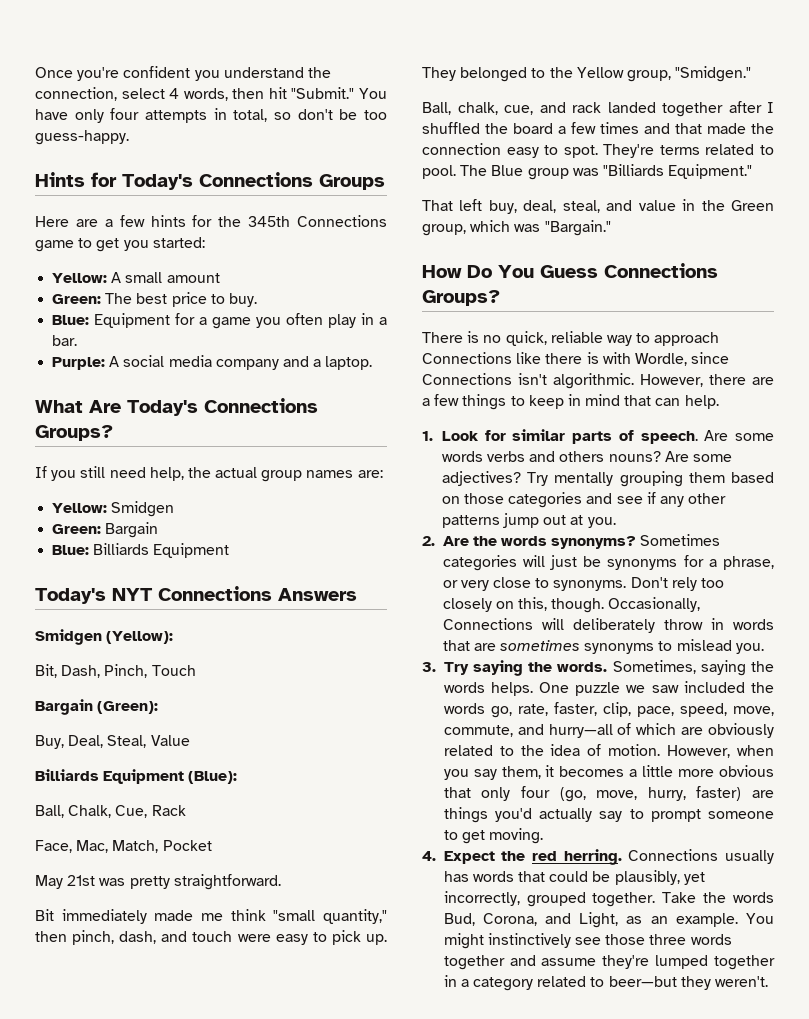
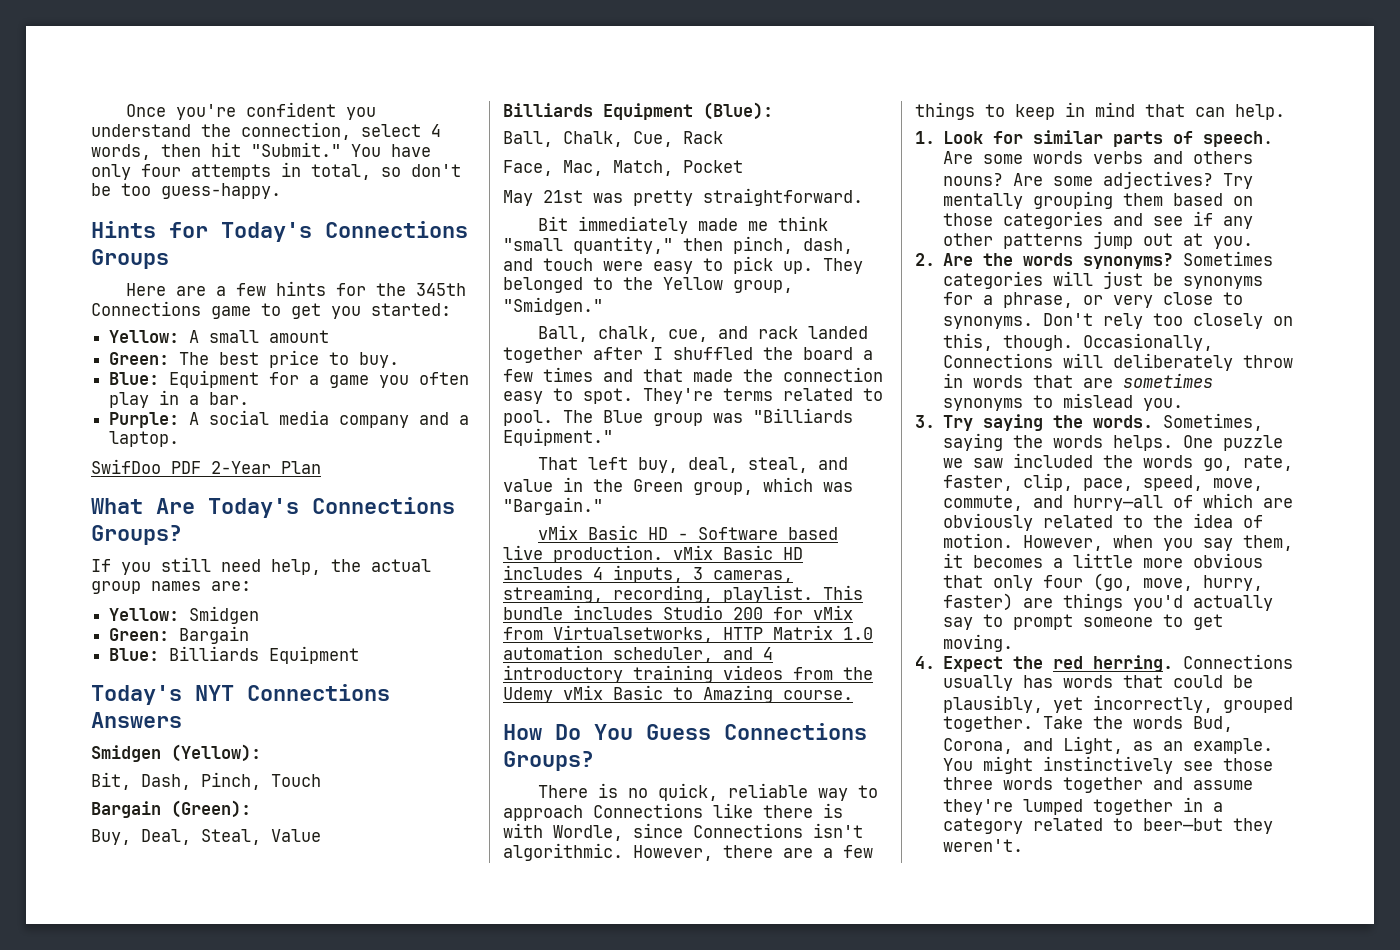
+ SwifDoo PDF 2-Year Plan
+ vMix Basic HD - Software based live production. vMix Basic HD includes 4 inputs, 3 cameras, streaming, recording, playlist. This bundle includes Studio 200 for vMix from Virtualsetworks, HTTP Matrix 1.0 automation scheduler, and 4 introductory training videos from the Udemy vMix Basic to Amazing course.

